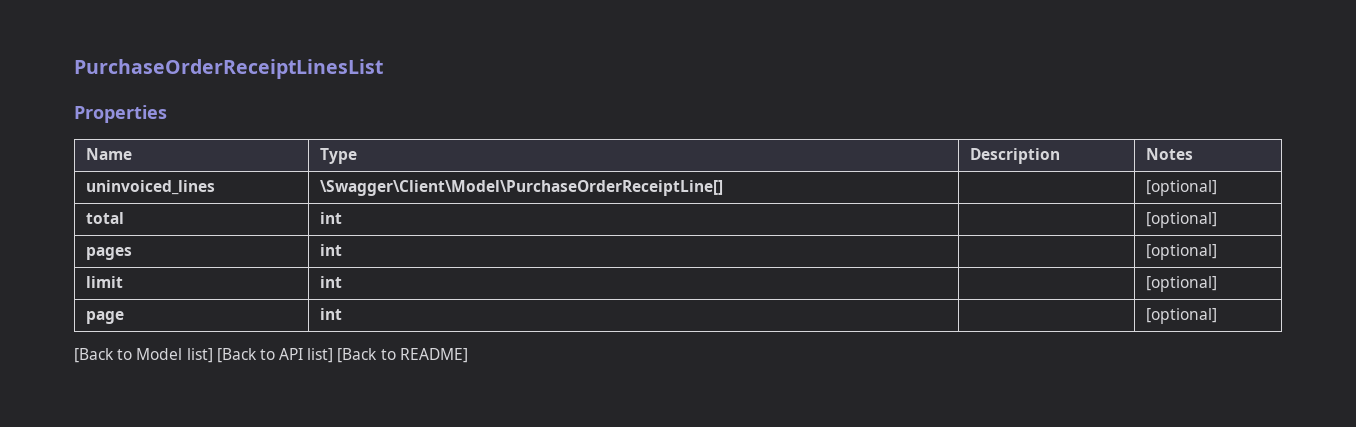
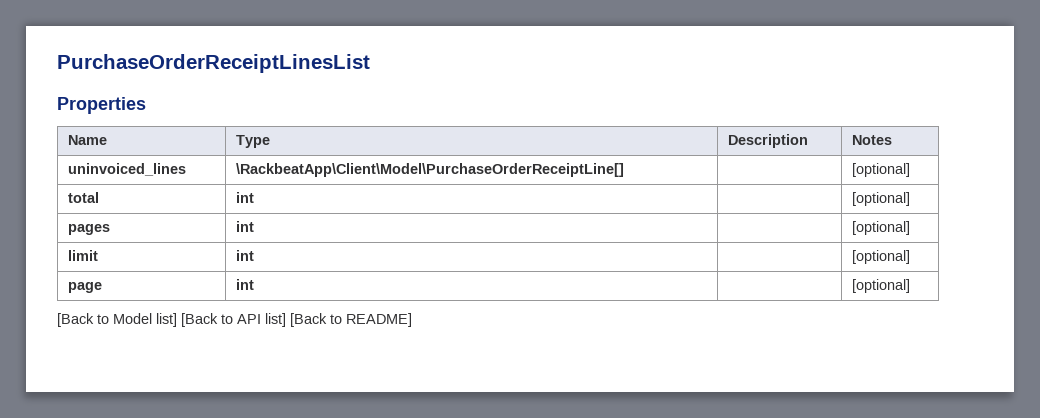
- uninvoiced_lines | \Swagger\Client\Model\PurchaseOrderReceiptLine[] | | [optional]
+ uninvoiced_lines | \RackbeatApp\Client\Model\PurchaseOrderReceiptLine[] | | [optional]

